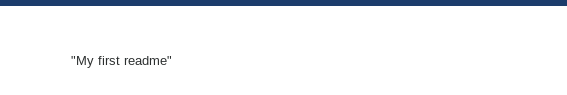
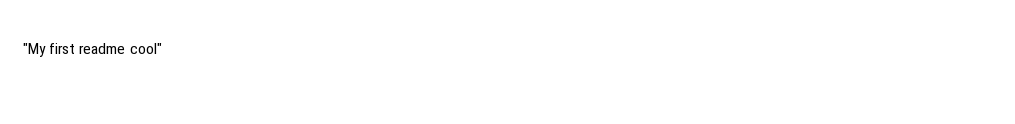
- "My first readme"
+ "My first readme cool"

